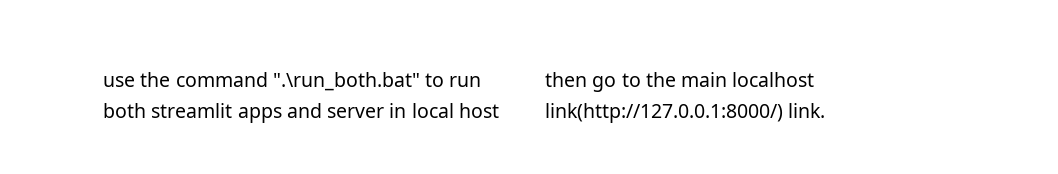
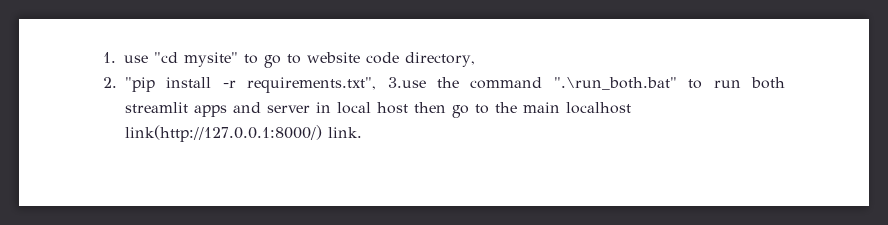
- use the command ".\run_both.bat" to run both streamlit apps and server in local host then go to the main localhost link(http://127.0.0.1:8000/) link.
+ 1. use "cd mysite" to go to website code directory,
+ 2. "pip install -r requirements.txt", 3.use the command ".\run_both.bat" to run both streamlit apps and server in local host then go to the main localhost link(http://127.0.0.1:8000/) link.

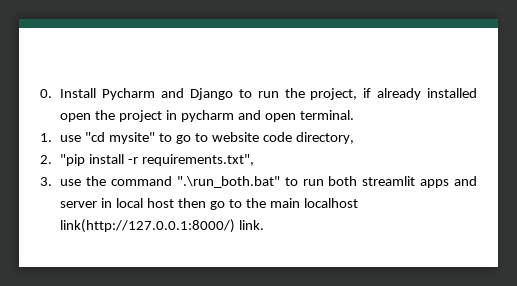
+ 0. Install Pycharm and Django to run the project, if already installed open the project in pycharm and open terminal.
- 2. "pip install -r requirements.txt", 3.use the command ".\run_both.bat" to run both streamlit apps and server in local host then go to the main localhost link(http://127.0.0.1:8000/) link.
+ 2. "pip install -r requirements.txt",
+ 3. use the command ".\run_both.bat" to run both streamlit apps and server in local host then go to the main localhost link(http://127.0.0.1:8000/) link.

